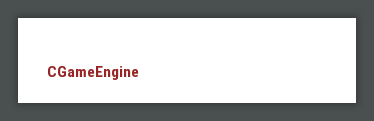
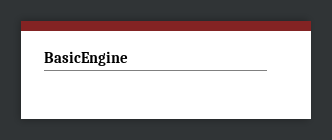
- CGameEngine
+ BasicEngine

